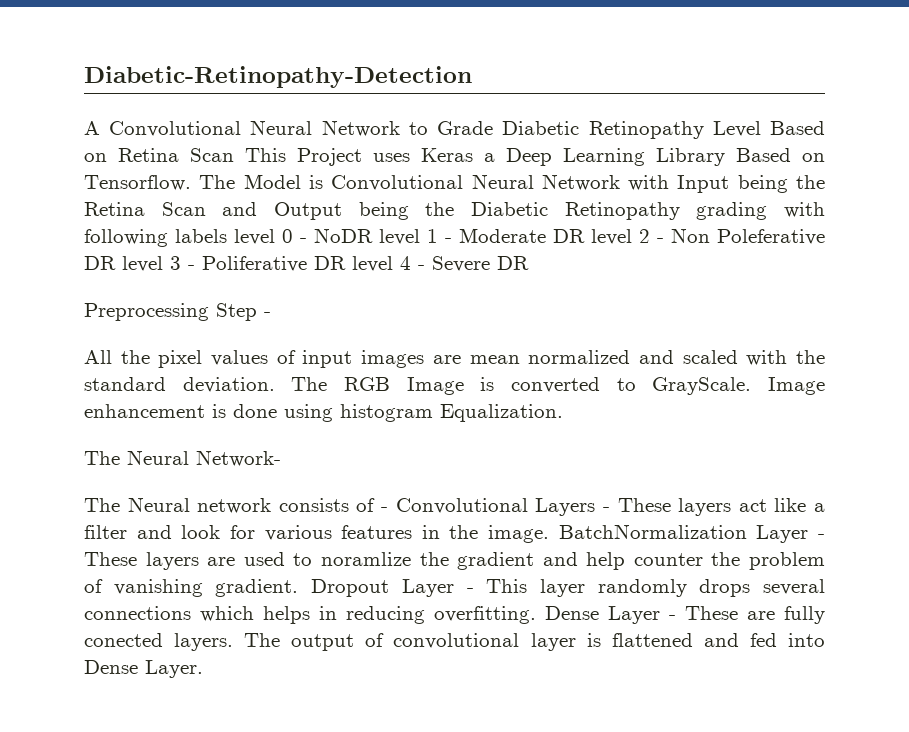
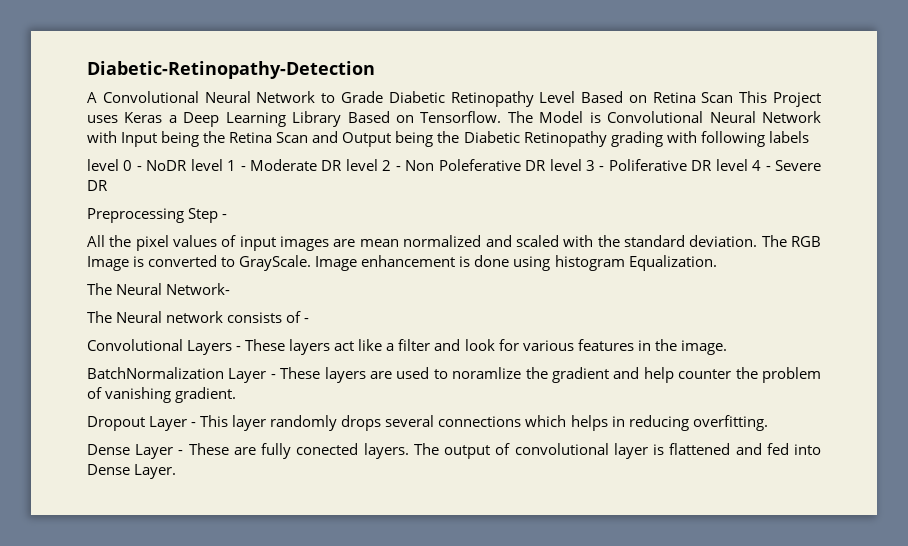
- The Model is Convolutional Neural Network with Input being the Retina Scan and Output being the Diabetic Retinopathy grading with following labels level 0 - NoDR level 1 - Moderate DR level 2 - Non Poleferative DR level 3 - Poliferative DR level 4 - Severe DR
+ The Model is Convolutional Neural Network with Input being the Retina Scan and Output being the Diabetic Retinopathy grading with following labels
+ level 0 - NoDR level 1 - Moderate DR level 2 - Non Poleferative DR level 3 - Poliferative DR level 4 - Severe DR
- The Neural network consists of - Convolutional Layers - These layers act like a filter and look for various features in the image. BatchNormalization Layer - These layers are used to noramlize the gradient and help counter the problem of vanishing gradient. Dropout Layer - This layer randomly drops several connections which helps in reducing overfitting. Dense Layer - These are fully conected layers.
+ The Neural network consists of -
+ Convolutional Layers - These layers act like a filter and look for various features in the image.
+ BatchNormalization Layer - These layers are used to noramlize the gradient and help counter the problem of vanishing gradient.
+ Dropout Layer - This layer randomly drops several connections which helps in reducing overfitting.
+ Dense Layer - These are fully conected layers.

